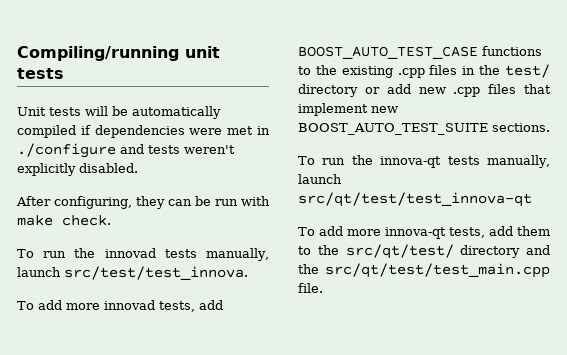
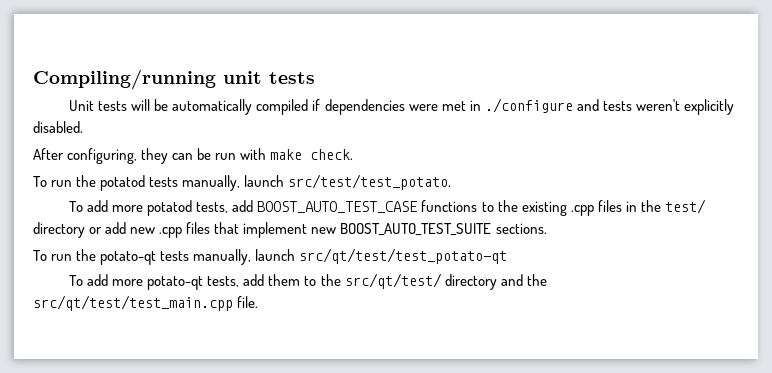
- To run the innovad tests manually, launch src/test/test_innova.
- To add more innovad tests, add BOOST_AUTO_TEST_CASE functions to the existing .cpp files in the test/ directory or add new .cpp files that implement new BOOST_AUTO_TEST_SUITE sections.
+ To run the potatod tests manually, launch src/test/test_potato.
+ To add more potatod tests, add BOOST_AUTO_TEST_CASE functions to the existing .cpp files in the test/ directory or add new .cpp files that implement new BOOST_AUTO_TEST_SUITE sections.
- To run the innova-qt tests manually, launch src/qt/test/test_innova-qt
- To add more innova-qt tests, add them to the src/qt/test/ directory and the src/qt/test/test_main.cpp file.
+ To run the potato-qt tests manually, launch src/qt/test/test_potato-qt
+ To add more potato-qt tests, add them to the src/qt/test/ directory and the src/qt/test/test_main.cpp file.

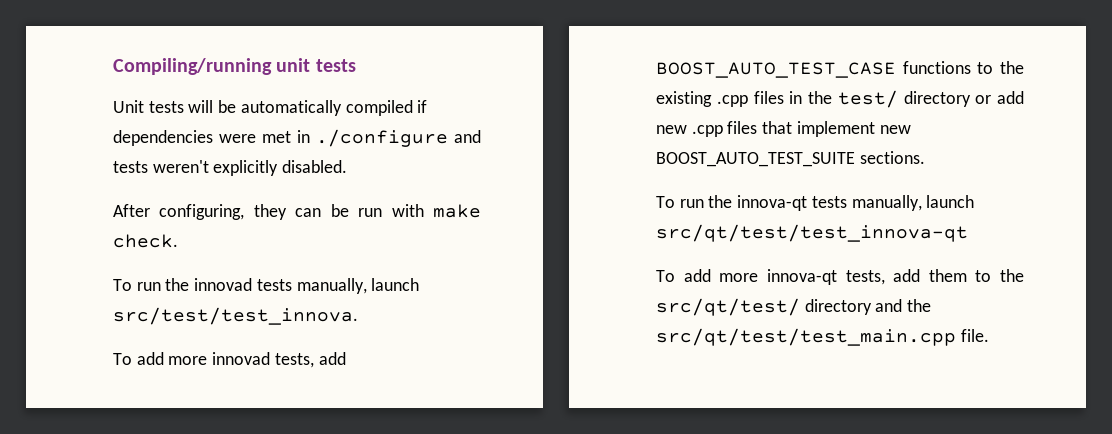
- To run the potatod tests manually, launch src/test/test_potato.
- To add more potatod tests, add BOOST_AUTO_TEST_CASE functions to the existing .cpp files in the test/ directory or add new .cpp files that implement new BOOST_AUTO_TEST_SUITE sections.
+ To run the innovad tests manually, launch src/test/test_innova.
+ To add more innovad tests, add BOOST_AUTO_TEST_CASE functions to the existing .cpp files in the test/ directory or add new .cpp files that implement new BOOST_AUTO_TEST_SUITE sections.
- To run the potato-qt tests manually, launch src/qt/test/test_potato-qt
- To add more potato-qt tests, add them to the src/qt/test/ directory and the src/qt/test/test_main.cpp file.
+ To run the innova-qt tests manually, launch src/qt/test/test_innova-qt
+ To add more innova-qt tests, add them to the src/qt/test/ directory and the src/qt/test/test_main.cpp file.

